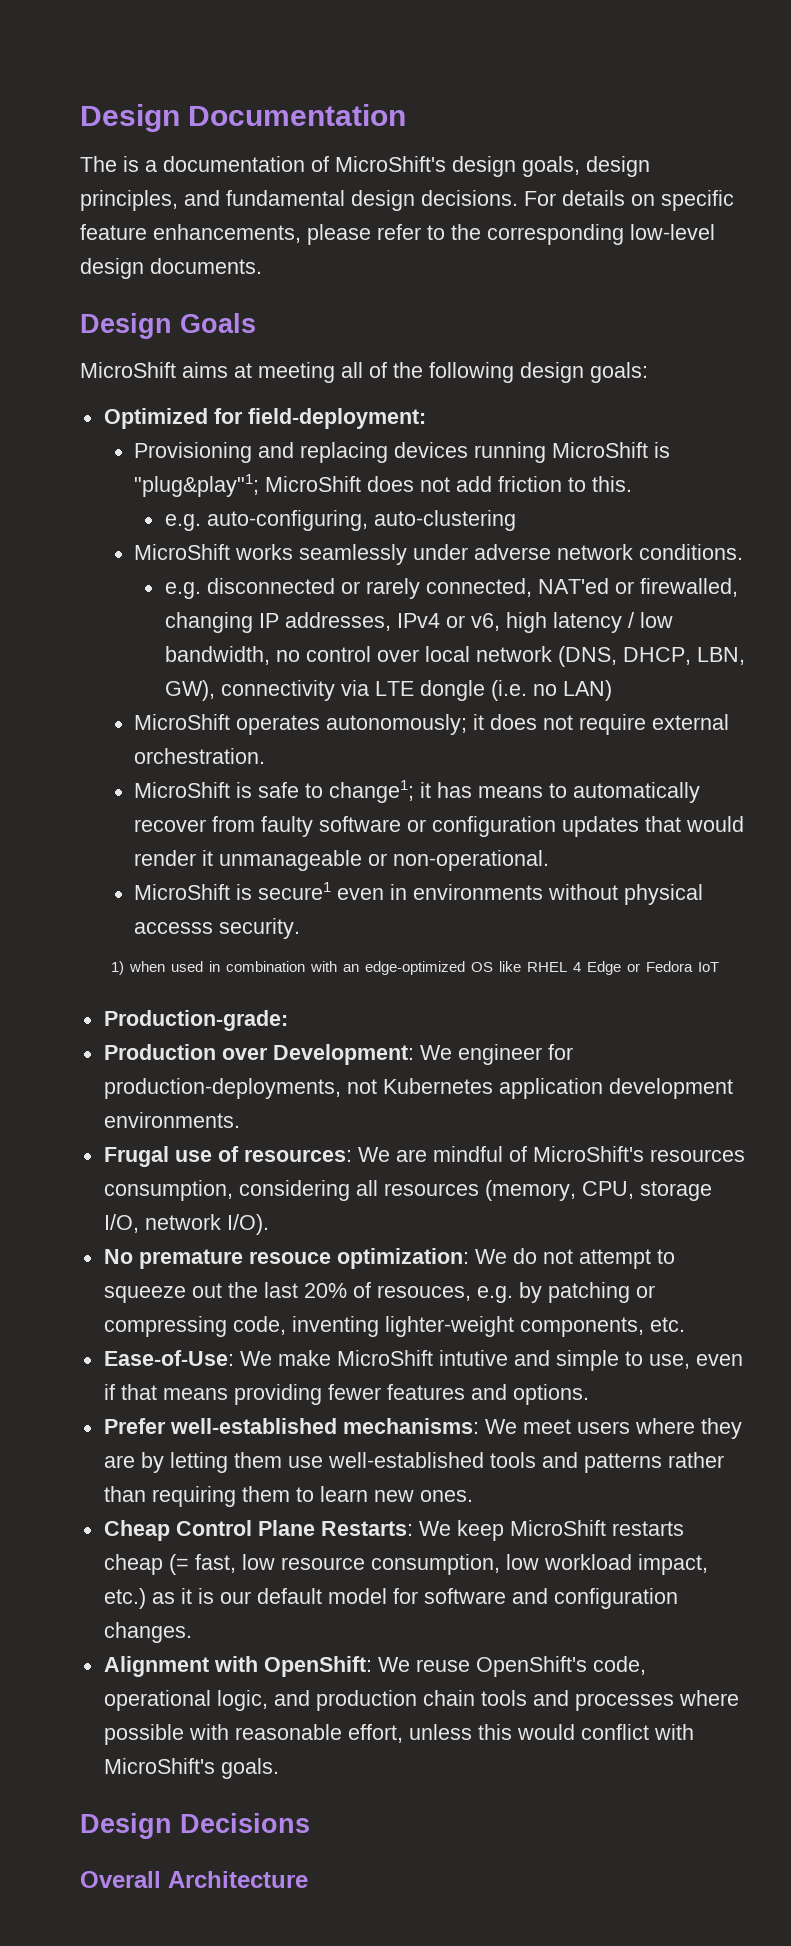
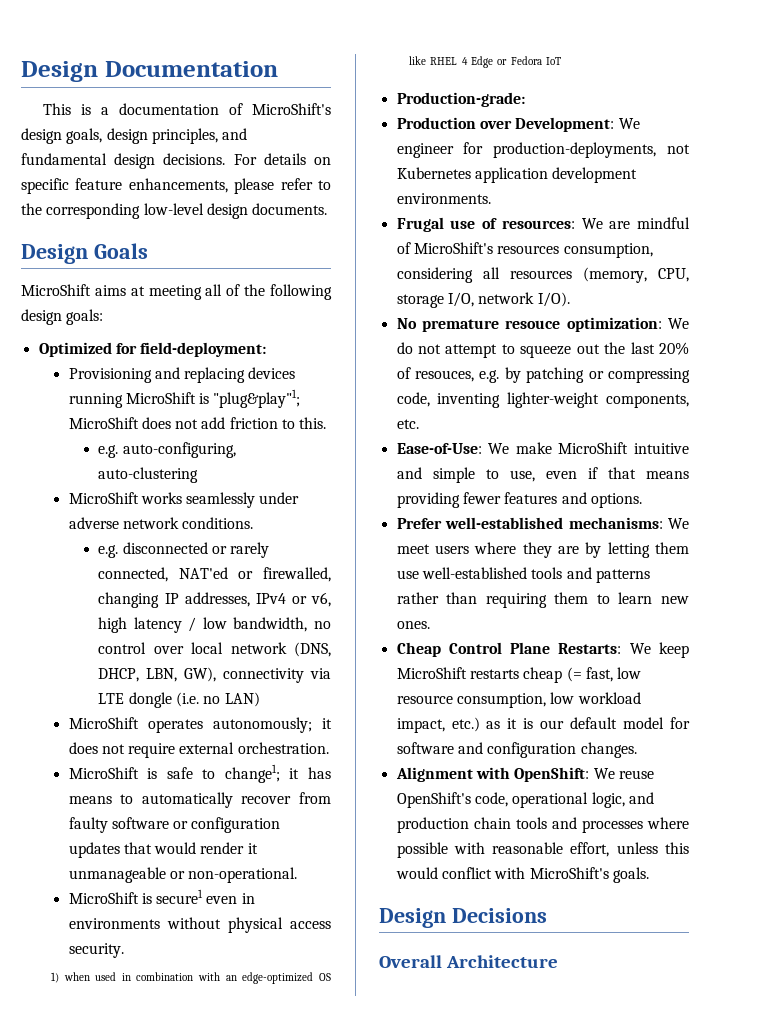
- The is a documentation of MicroShift's design goals, design principles, and fundamental design decisions.
+ This is a documentation of MicroShift's design goals, design principles, and fundamental design decisions.
- MicroShift is secure1 even in environments without physical accesss security.
+ MicroShift is secure1 even in environments without physical access security.
- Ease-of-Use: We make MicroShift intutive and simple to use, even if that means providing fewer features and options.
+ Ease-of-Use: We make MicroShift intuitive and simple to use, even if that means providing fewer features and options.

